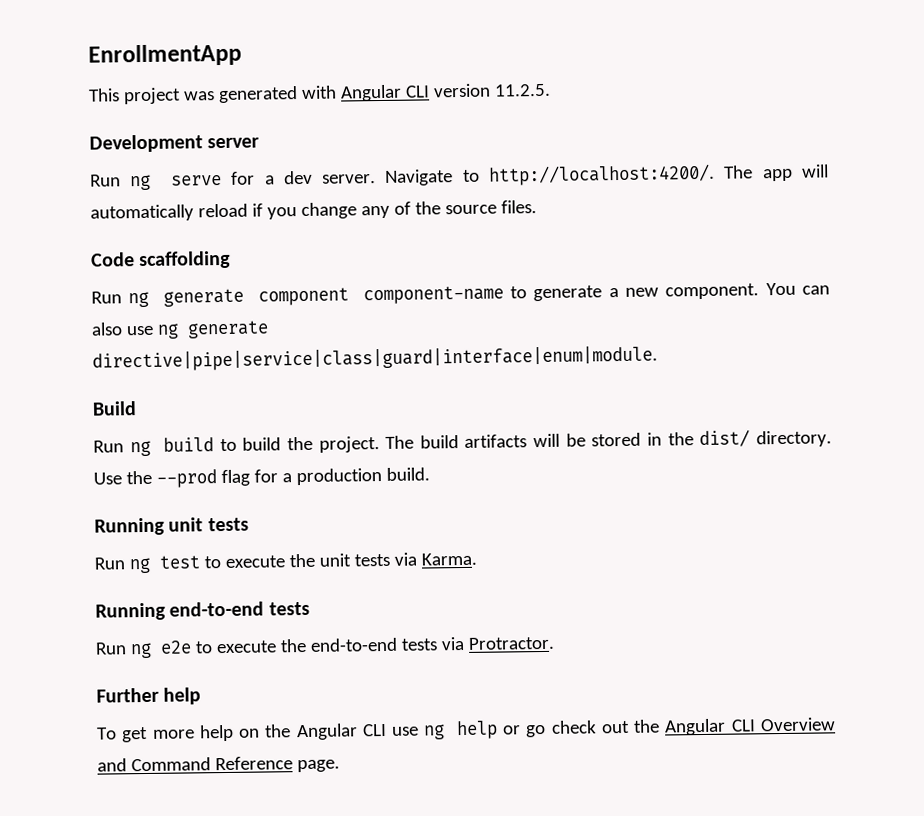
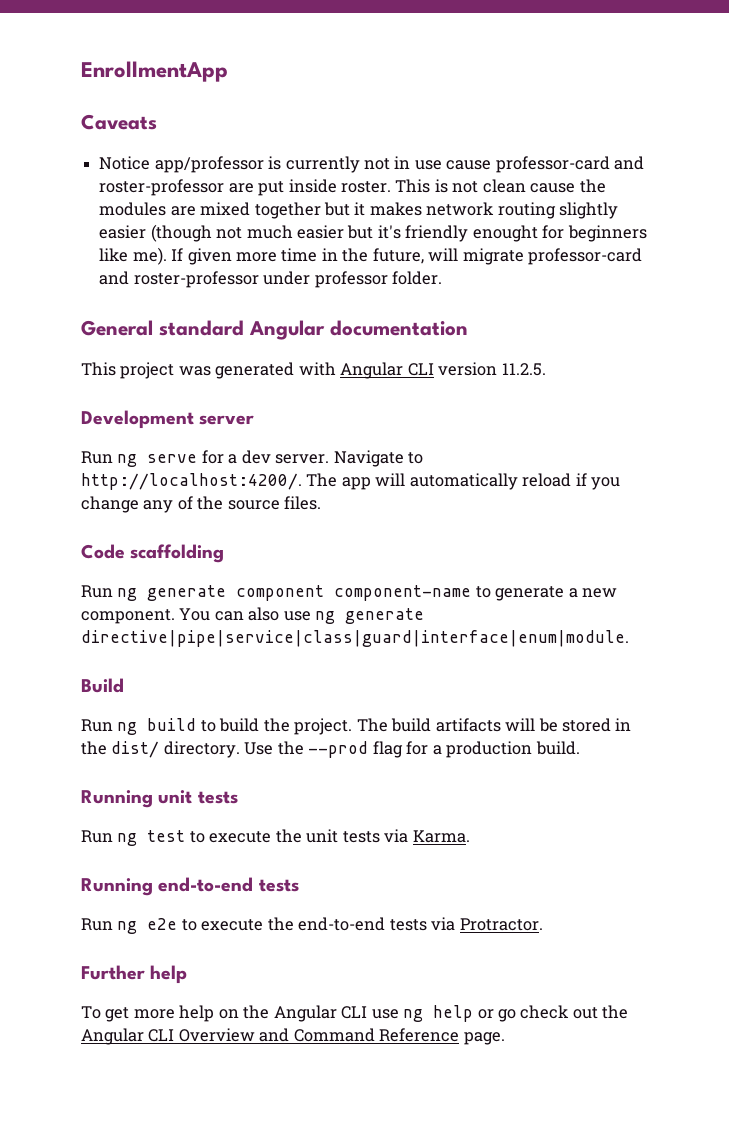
+ Caveats
+ Notice app/professor is currently not in use cause professor-card and roster-professor are put inside roster. This is not clean cause the modules are mixed together but it makes network routing slightly easier (though not much easier but it's friendly enought for beginners like me). If given more time in the future, will migrate professor-card and roster-professor under professor folder.
+ General standard Angular documentation

